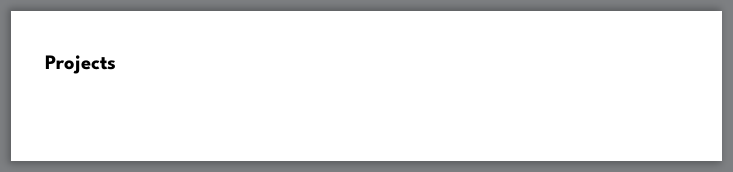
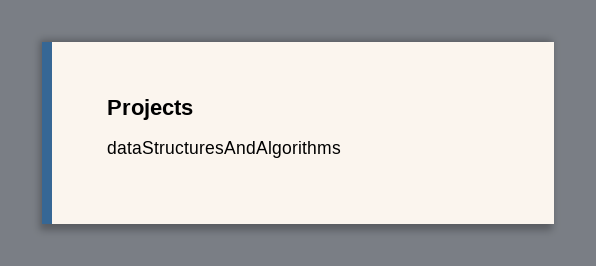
+ dataStructuresAndAlgorithms

